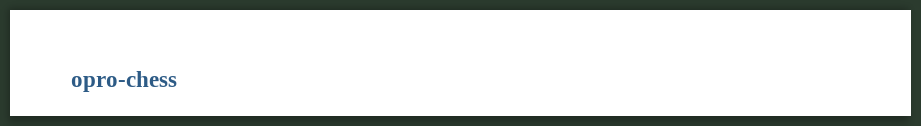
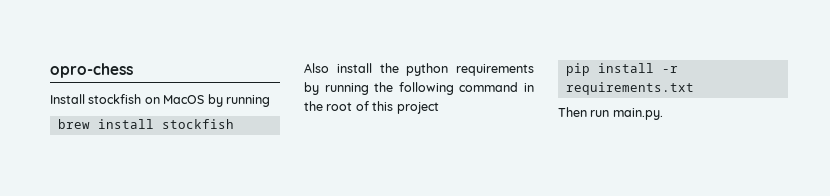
+ Install stockfish on MacOS by running
+ brew install stockfish
+ Also install the python requirements by running the following command in the root of this project
+ pip install -r requirements.txt
+ Then run main.py.

